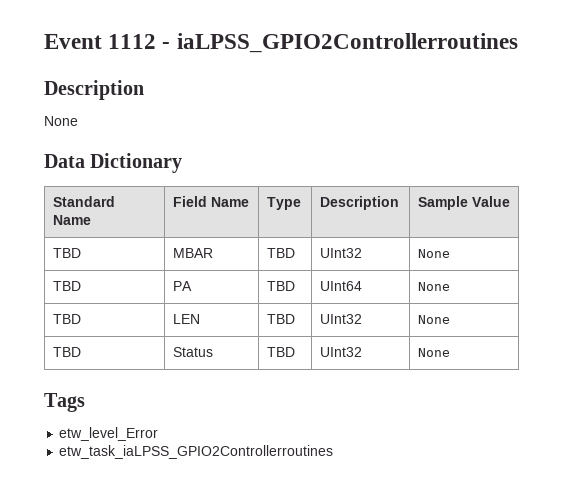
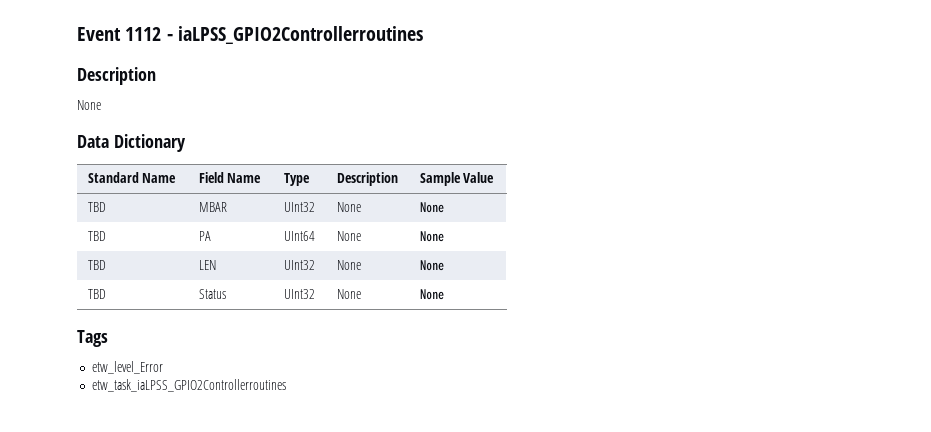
- TBD | MBAR | TBD | UInt32 | None
+ TBD | MBAR | UInt32 | None | None
- TBD | PA | TBD | UInt64 | None
+ TBD | PA | UInt64 | None | None
- TBD | LEN | TBD | UInt32 | None
+ TBD | LEN | UInt32 | None | None
- TBD | Status | TBD | UInt32 | None
+ TBD | Status | UInt32 | None | None

